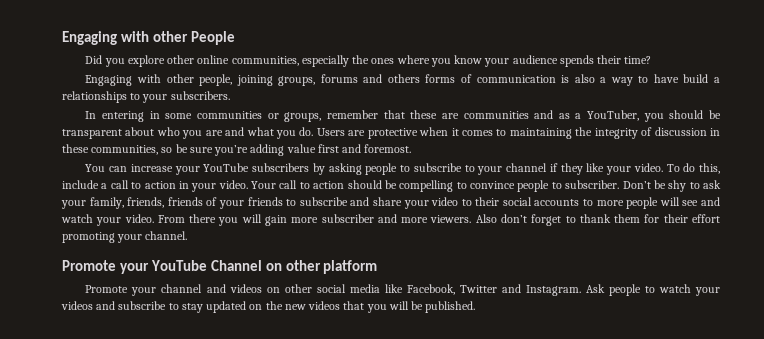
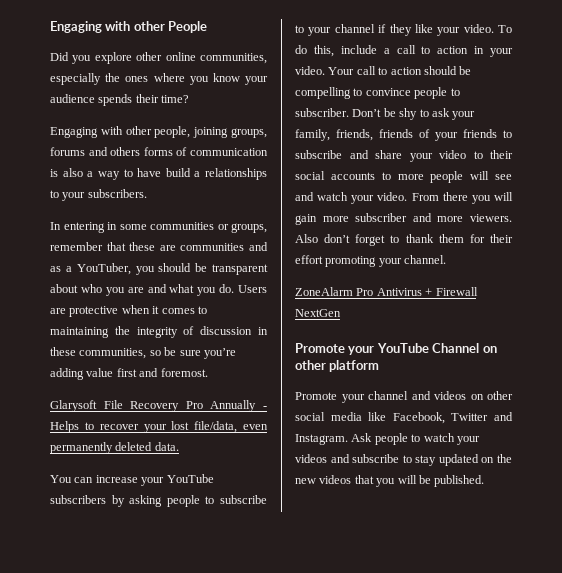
+ Glarysoft File Recovery Pro Annually - Helps to recover your lost file/data, even permanently deleted data.
+ ZoneAlarm Pro Antivirus + Firewall NextGen

